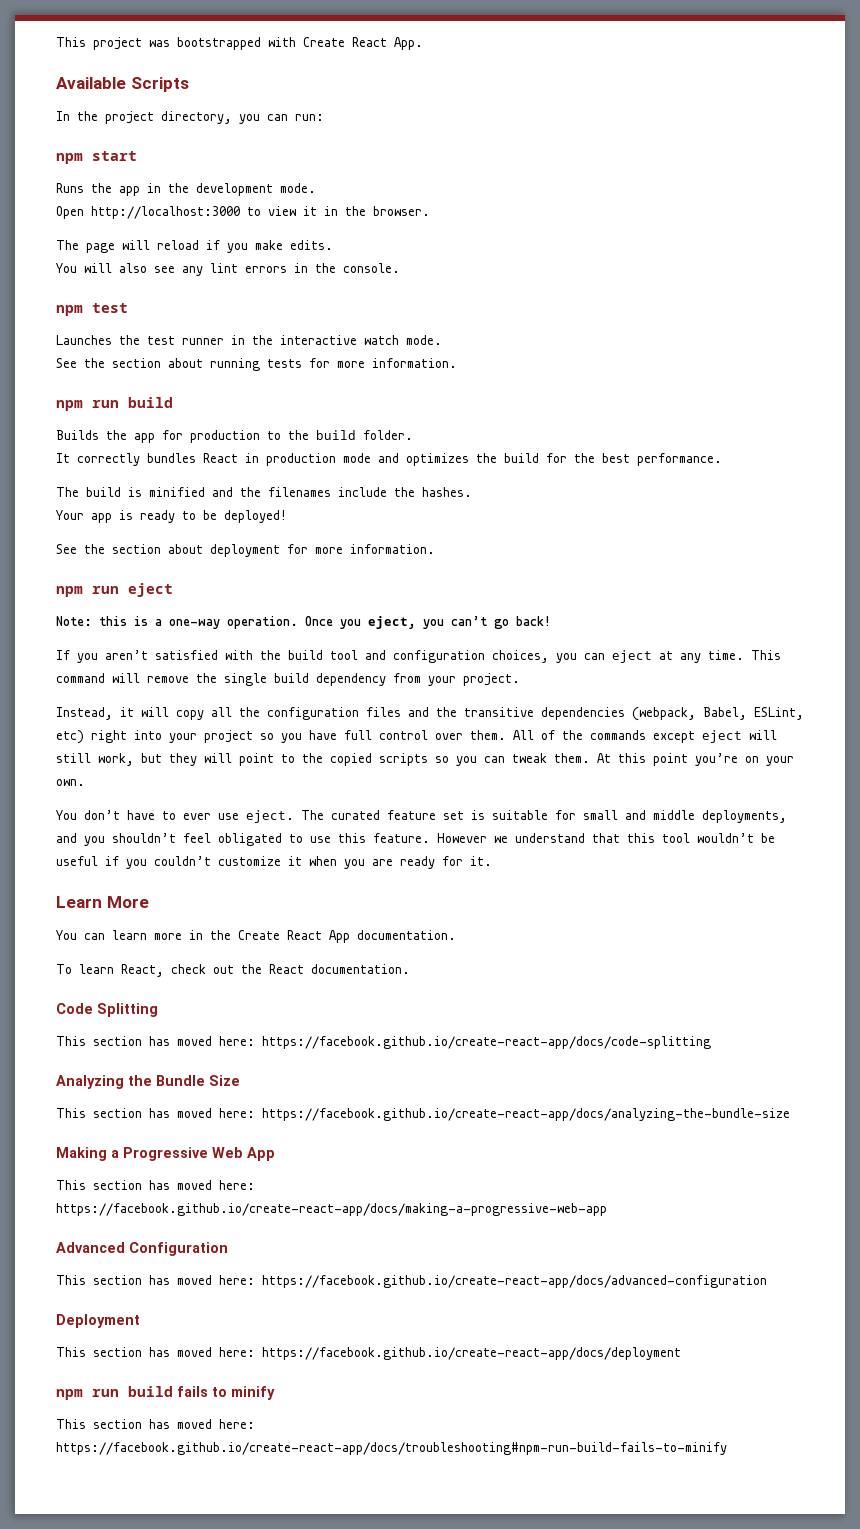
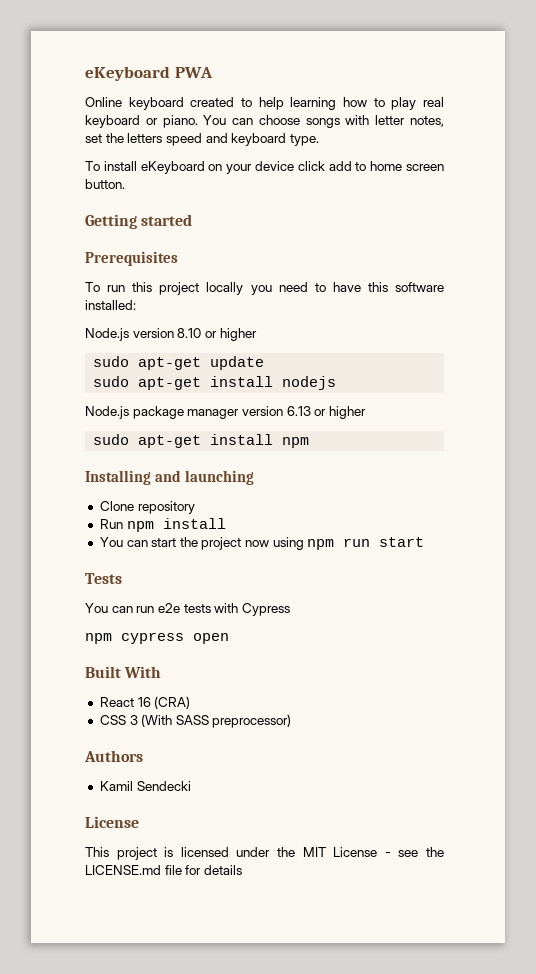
- This project was bootstrapped with Create React App.
- Available Scripts
- In the project directory, you can run:
- npm start
- Runs the app in the development mode.
- Open http://localhost:3000 to view it in the browser.
- The page will reload if you make edits.
- You will also see any lint errors in the console.
- npm test
- Launches the test runner in the interactive watch mode.
- See the section about running tests for more information.
- npm run build
- Builds the app for production to the build folder.
- It correctly bundles React in production mode and optimizes the build for the best performance.
- The build is minified and the filenames include the hashes.
- Your app is ready to be deployed!
- See the section about deployment for more information.
- npm run eject
- Note: this is a one-way operation. Once you eject, you can’t go back!
- If you aren’t satisfied with the build tool and configuration choices, you can eject at any time. This command will remove the single build dependency from your project.
- Instead, it will copy all the configuration files and the transitive dependencies (webpack, Babel, ESLint, etc) right into your project so you have full control over them. All of the commands except eject will still work, but they will point to the copied scripts so you can tweak them. At this point you’re on your own.
- You don’t have to ever use eject. The curated feature set is suitable for small and middle deployments, and you shouldn’t feel obligated to use this feature. However we understand that this tool wouldn’t be useful if you couldn’t customize it when you are ready for it.
- Learn More
- You can learn more in the Create React App documentation.
- To learn React, check out the React documentation.
- Code Splitting
- This section has moved here: https://facebook.github.io/create-react-app/docs/code-splitting
- Analyzing the Bundle Size
- This section has moved here: https://facebook.github.io/create-react-app/docs/analyzing-the-bundle-size
- Making a Progressive Web App
- This section has moved here: https://facebook.github.io/create-react-app/docs/making-a-progressive-web-app
- Advanced Configuration
- This section has moved here: https://facebook.github.io/create-react-app/docs/advanced-configuration
- Deployment
- This section has moved here: https://facebook.github.io/create-react-app/docs/deployment
- npm run build fails to minify
- This section has moved here: https://facebook.github.io/create-react-app/docs/troubleshooting#npm-run-build-fails-to-minify
+ eKeyboard PWA
+ Online keyboard created to help learning how to play real keyboard or piano. You can choose songs with letter notes, set the letters speed and keyboard type.
+ To install eKeyboard on your device click add to home screen button.
+ Getting started
+ Prerequisites
+ To run this project locally you need to have this software installed:
+ Node.js version 8.10 or higher
+ sudo apt-get update
+ sudo apt-get install nodejs
+ Node.js package manager version 6.13 or higher
+ sudo apt-get install npm
+ Installing and launching
+ Clone repository
+ Run npm install
+ You can start the project now using npm run start
+ Tests
+ You can run e2e tests with Cypress
+ npm cypress open
+ Built With
+ React 16 (CRA)
+ CSS 3 (With SASS preprocessor)
+ Authors
+ Kamil Sendecki
+ License
+ This project is licensed under the MIT License - see the LICENSE.md file for details

